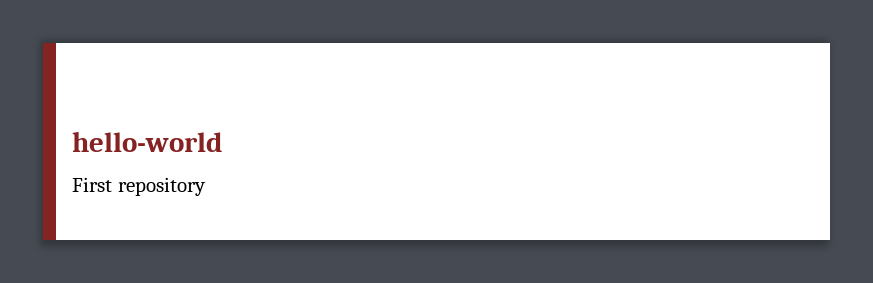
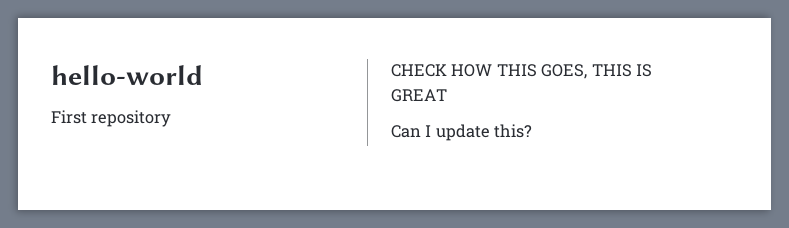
+ CHECK HOW THIS GOES, THIS IS GREAT
+ Can I update this?

